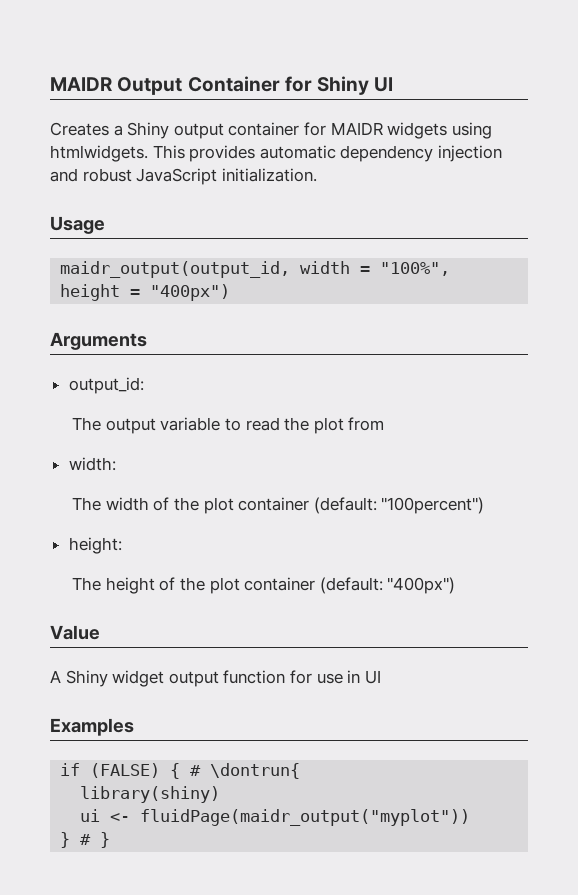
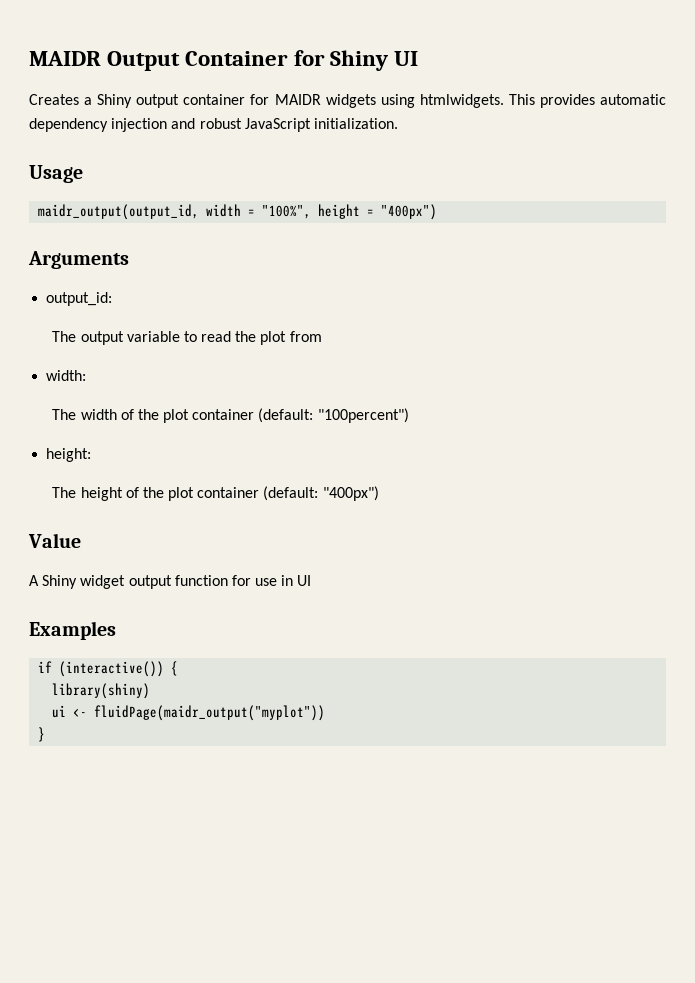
- if (FALSE) { # \dontrun{
+ if (interactive()) {
- } # }
+ }

